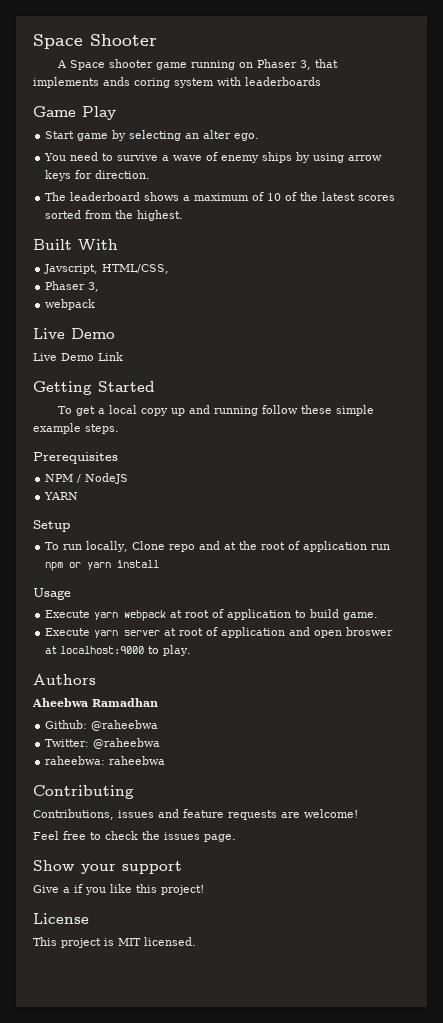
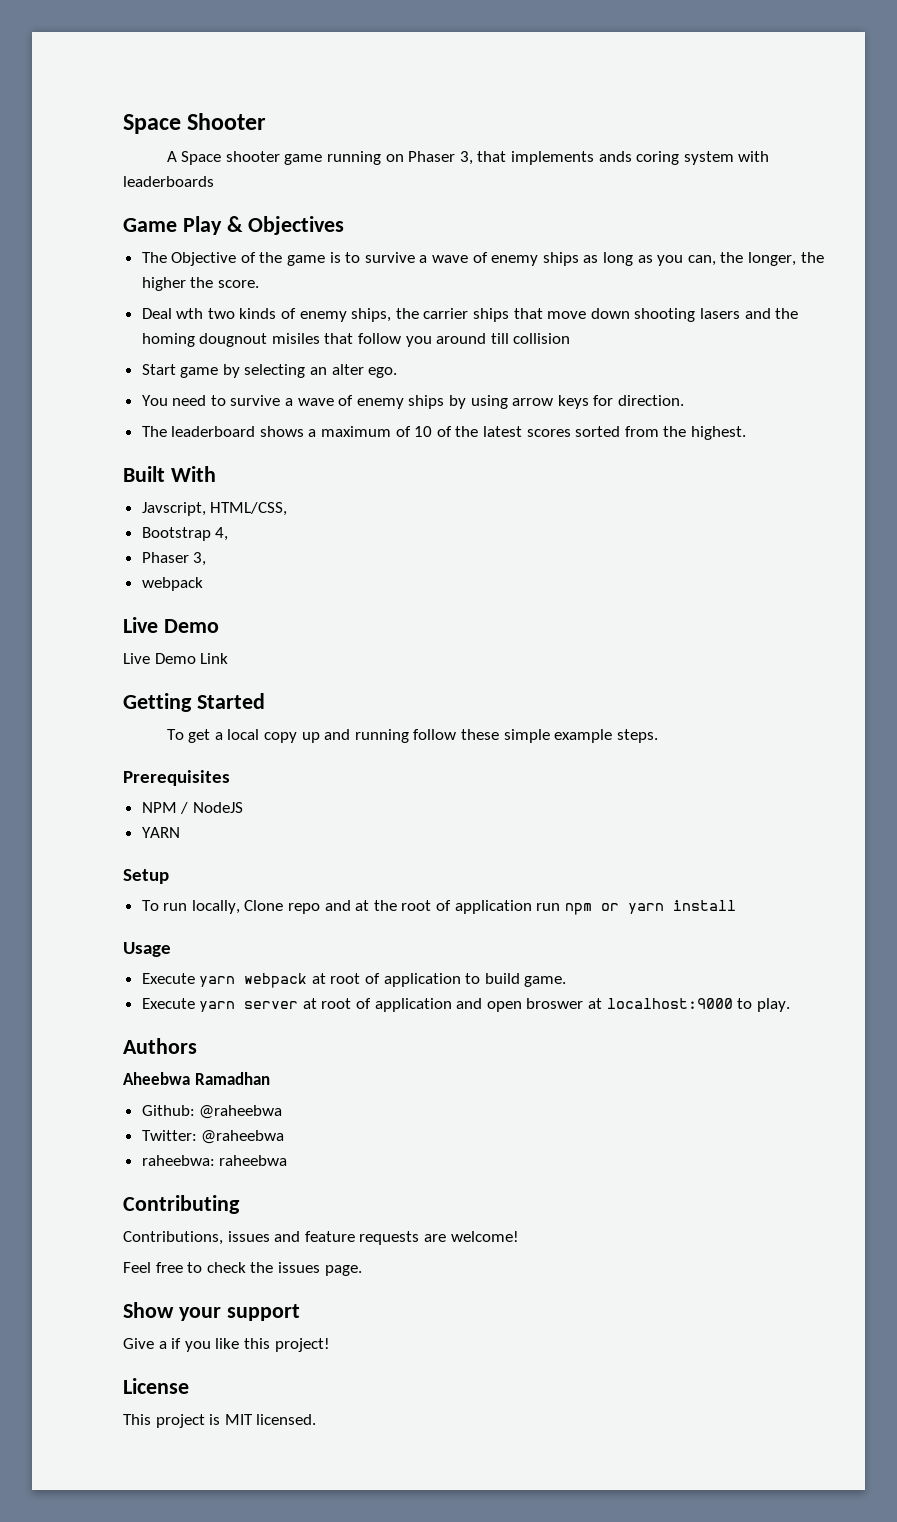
- Game Play
+ Game Play & Objectives
+ The Objective of the game is to survive a wave of enemy ships as long as you can, the longer, the higher the score.
+ Deal wth two kinds of enemy ships, the carrier ships that move down shooting lasers and the homing dougnout misiles that follow you around till collision
+ Bootstrap 4,

